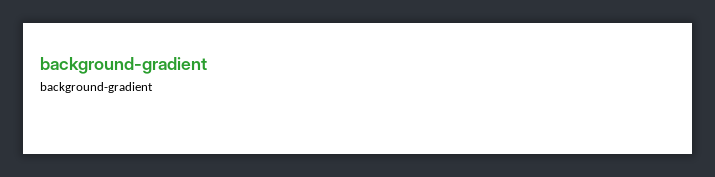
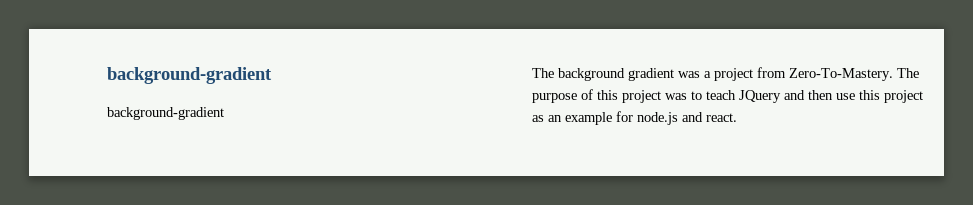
+ The background gradient was a project from Zero-To-Mastery. The purpose of this project was to teach JQuery and then use this project as an example for node.js and react.

